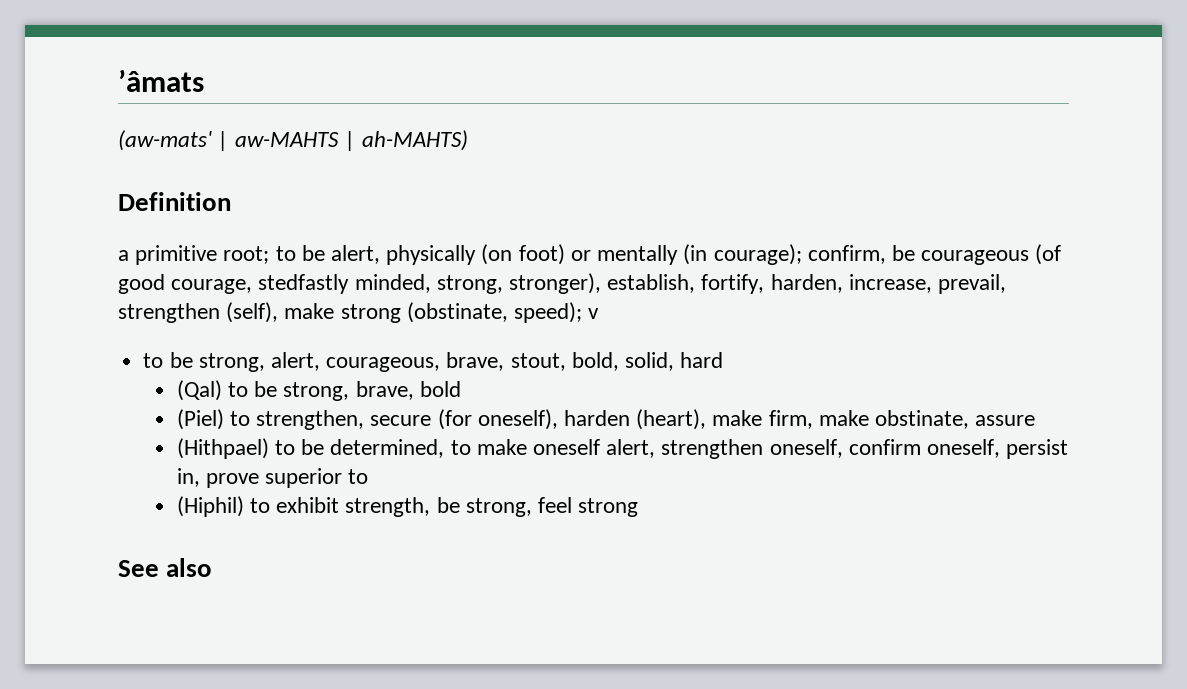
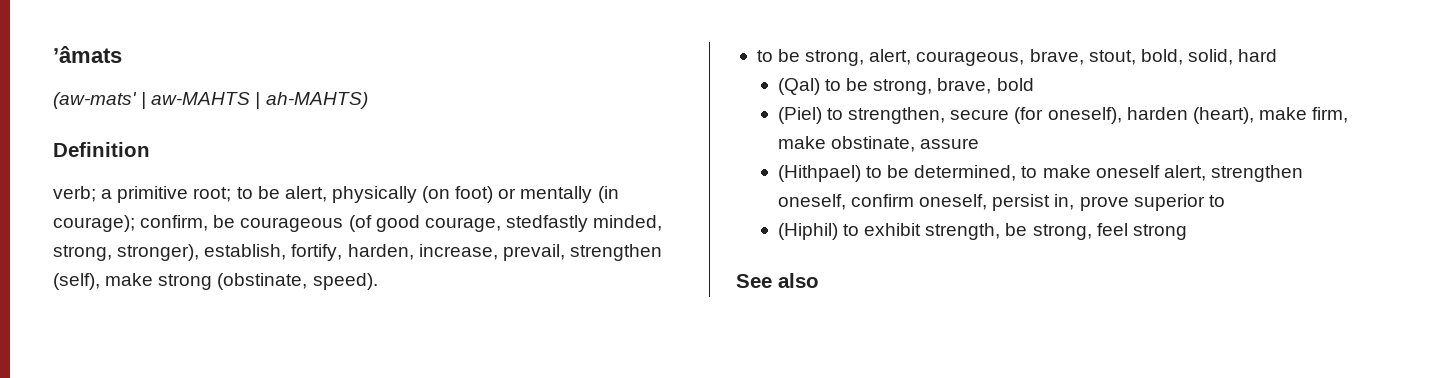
- a primitive root; to be alert, physically (on foot) or mentally (in courage); confirm, be courageous (of good courage, stedfastly minded, strong, stronger), establish, fortify, harden, increase, prevail, strengthen (self), make strong (obstinate, speed); v
+ verb; a primitive root; to be alert, physically (on foot) or mentally (in courage); confirm, be courageous (of good courage, stedfastly minded, strong, stronger), establish, fortify, harden, increase, prevail, strengthen (self), make strong (obstinate, speed).

